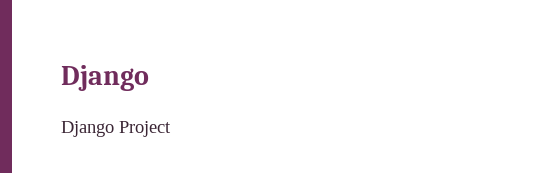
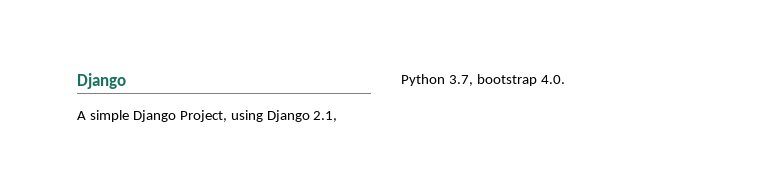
- Django Project
+ A simple Django Project, using Django 2.1, Python 3.7, bootstrap 4.0.

